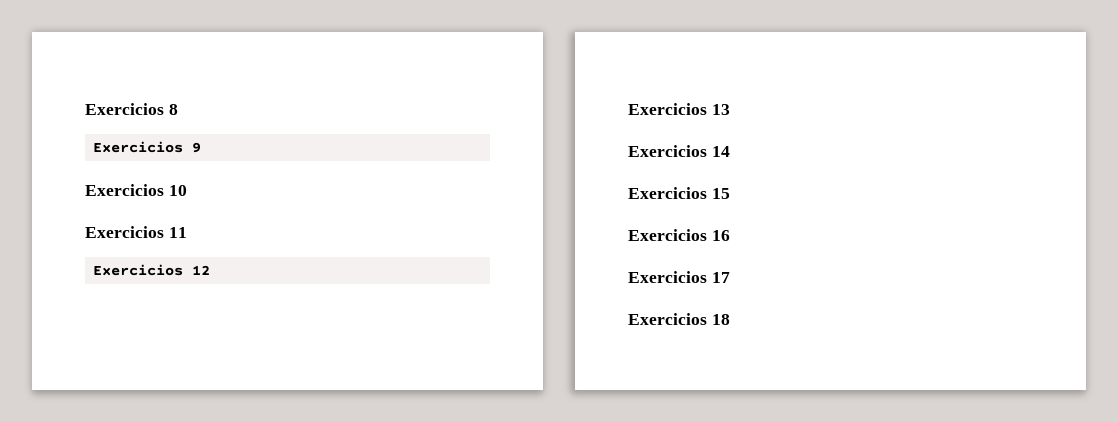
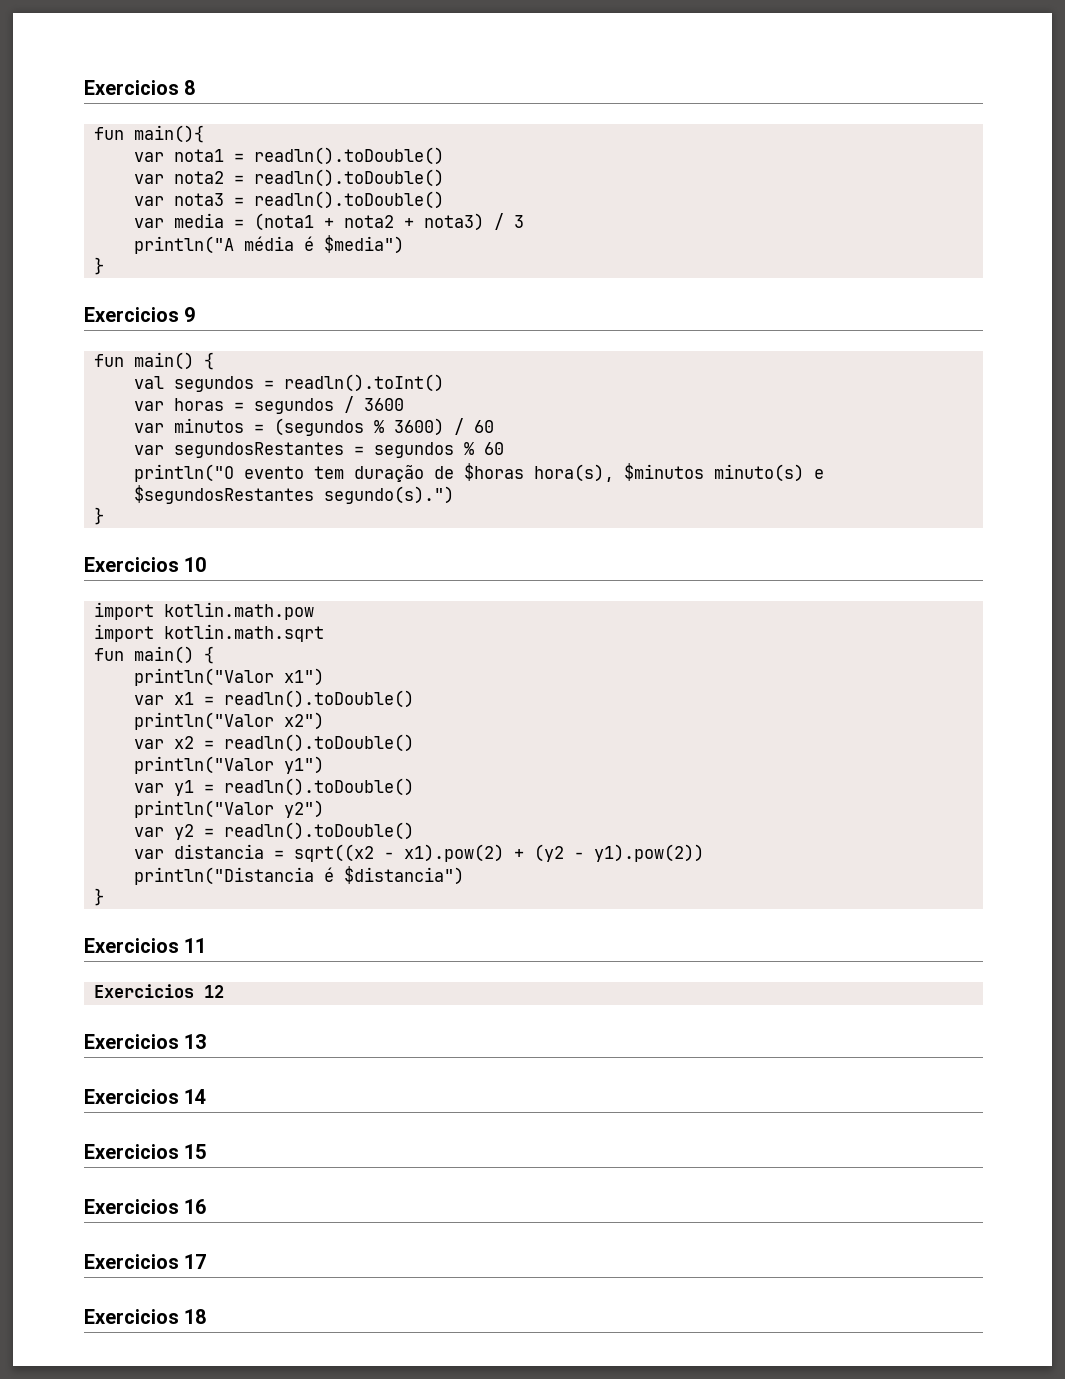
+ fun main(){
+ var nota1 = readln().toDouble()
+ var nota2 = readln().toDouble()
+ var nota3 = readln().toDouble()
+ var media = (nota1 + nota2 + nota3) / 3
+ println("A média é $media")
+ }
  Exercicios 9
+ fun main() {
+ val segundos = readln().toInt()
+ var horas = segundos / 3600
+ var minutos = (segundos % 3600) / 60
+ var segundosRestantes = segundos % 60
+ println("O evento tem duração de $horas hora(s), $minutos minuto(s) e $segundosRestantes segundo(s).")
+ }
  Exercicios 10
+ import kotlin.math.pow
+ import kotlin.math.sqrt
+ fun main() {
+ println("Valor x1")
+ var x1 = readln().toDouble()
+ println("Valor x2")
+ var x2 = readln().toDouble()
+ println("Valor y1")
+ var y1 = readln().toDouble()
+ println("Valor y2")
+ var y2 = readln().toDouble()
+ var distancia = sqrt((x2 - x1).pow(2) + (y2 - y1).pow(2))
+ println("Distancia é $distancia")
+ }

